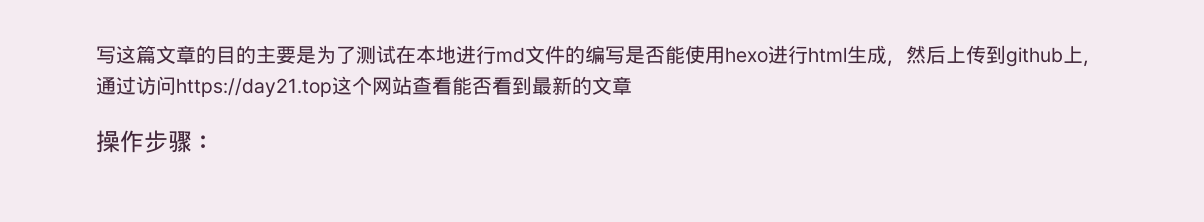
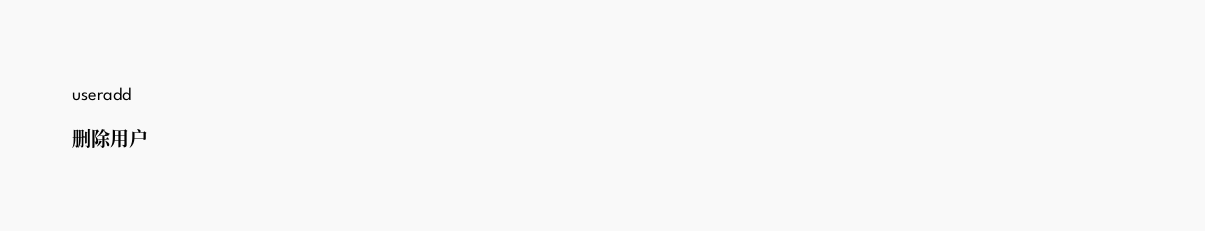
- 写这篇文章的目的主要是为了测试在本地进行md文件的编写是否能使用hexo进行html生成，然后上传到github上，通过访问https://day21.top这个网站查看能否看到最新的文章
- 操作步骤：
+ useradd
+ 删除用户

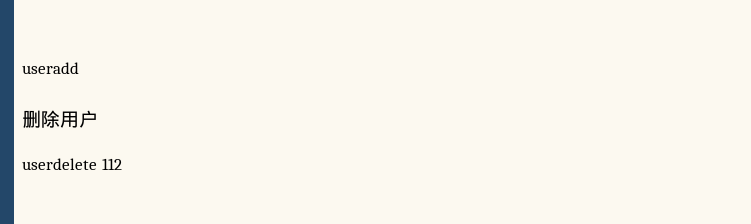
+ userdelete 112

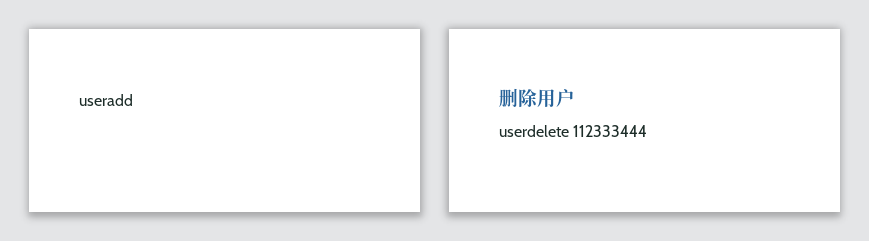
- userdelete 112
+ userdelete 112333444

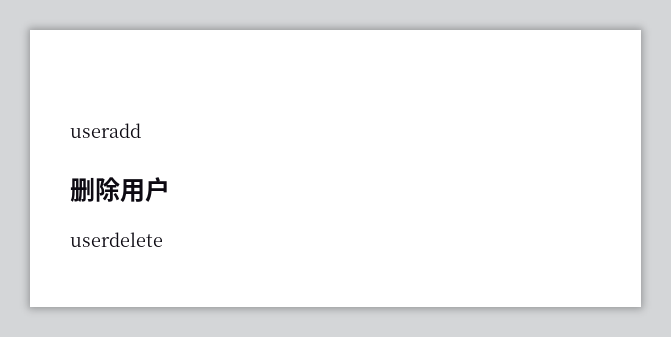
- userdelete 112333444
+ userdelete

